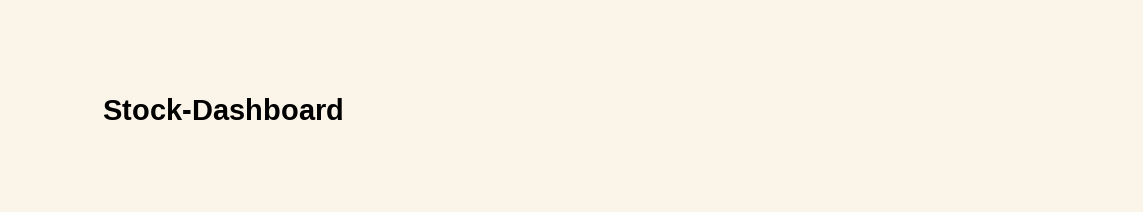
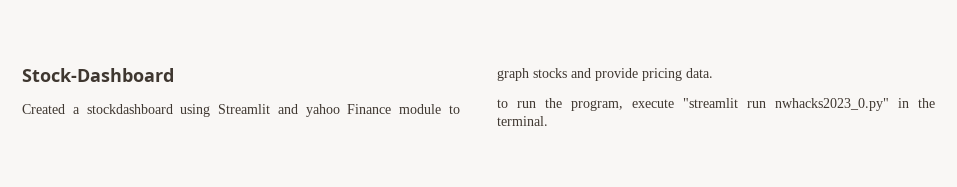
+ Created a stockdashboard using Streamlit and yahoo Finance module to graph stocks and provide pricing data.
+ to run the program, execute "streamlit run nwhacks2023_0.py" in the terminal.

